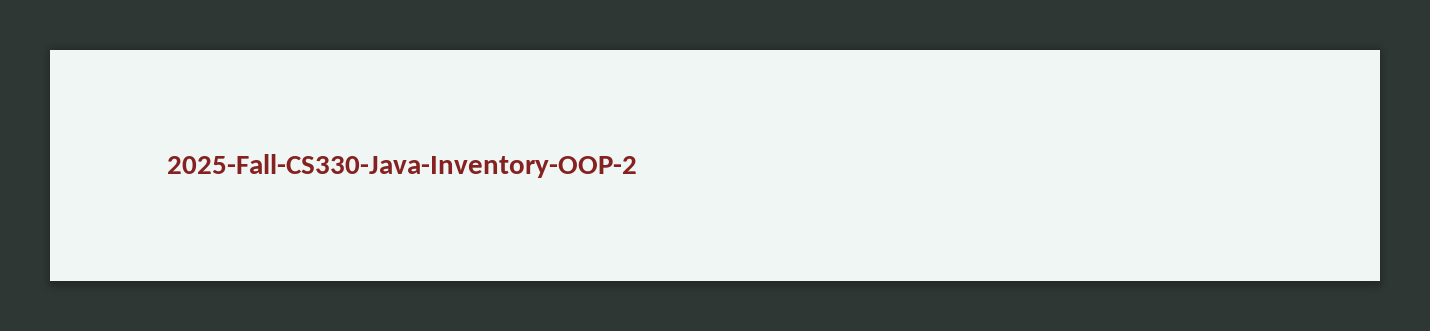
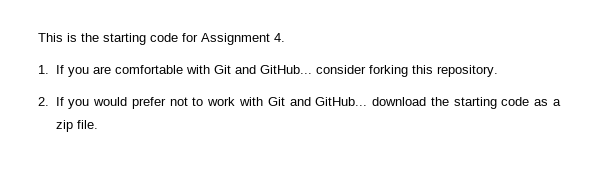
- 2025-Fall-CS330-Java-Inventory-OOP-2
+ This is the starting code for Assignment 4.
+ 1. If you are comfortable with Git and GitHub... consider forking this repository.
+ 2. If you would prefer not to work with Git and GitHub... download the starting code as a zip file.

